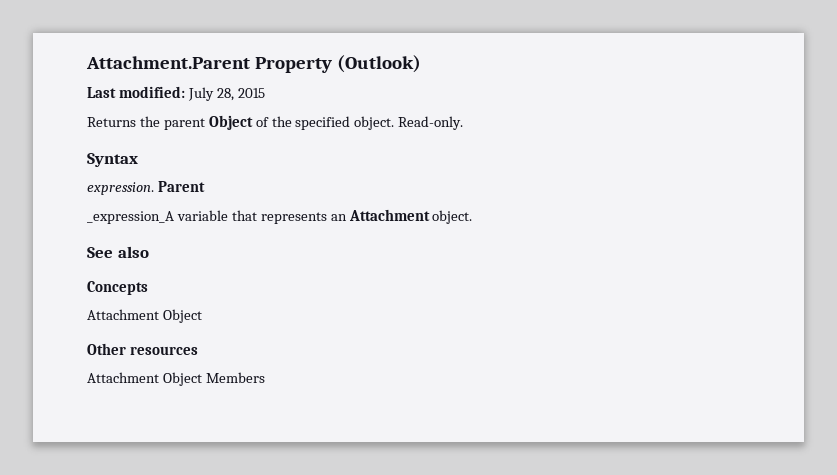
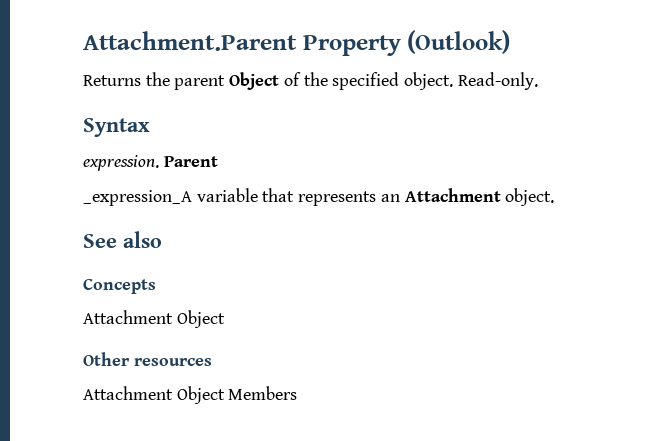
- Last modified: July 28, 2015

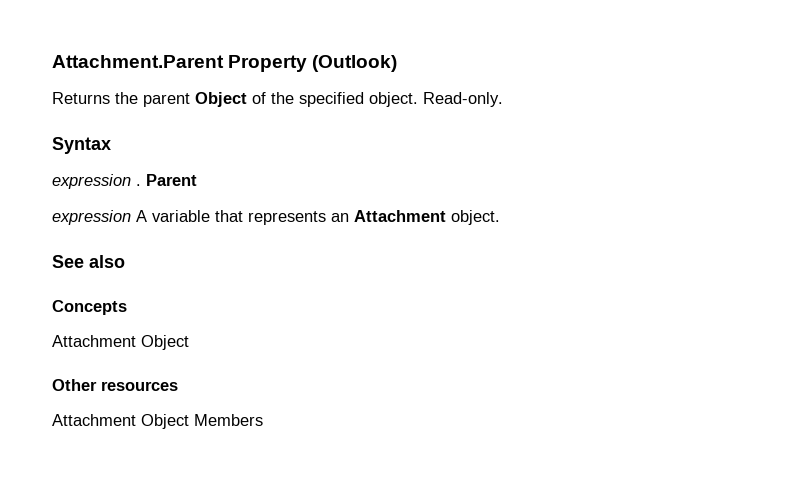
- expression.
+ expression .
- _expression_A variable that represents an Attachment object.
+ expression A variable that represents an Attachment object.

